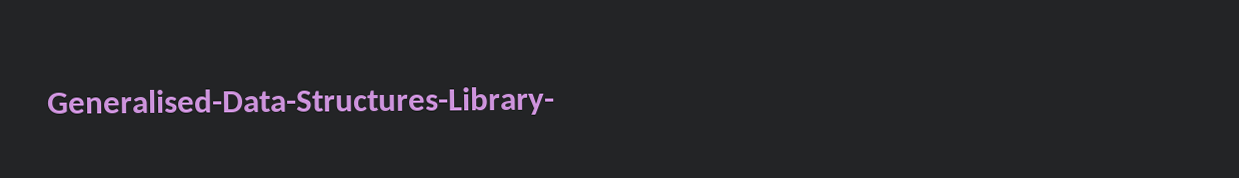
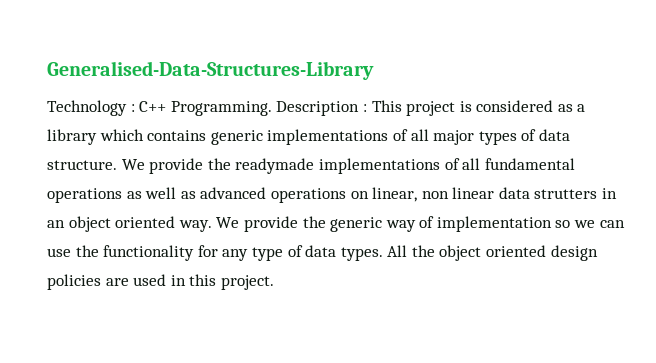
- Generalised-Data-Structures-Library-
+ Generalised-Data-Structures-Library
+ Technology : C++ Programming. Description : This project is considered as a library which contains generic implementations of all major types of data structure. We provide the readymade implementations of all fundamental operations as well as advanced operations on linear, non linear data strutters in an object oriented way. We provide the generic way of implementation so we can use the functionality for any type of data types. All the object oriented design policies are used in this project.

